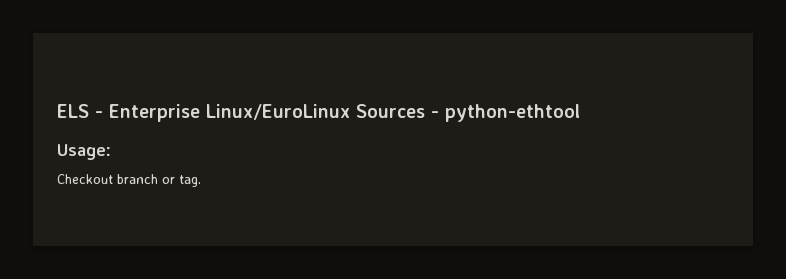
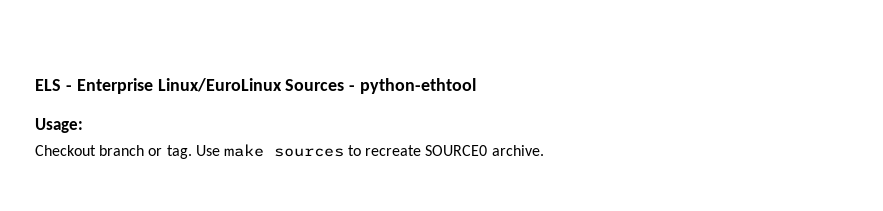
+ Use make sources to recreate SOURCE0 archive.

